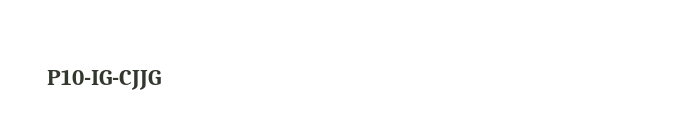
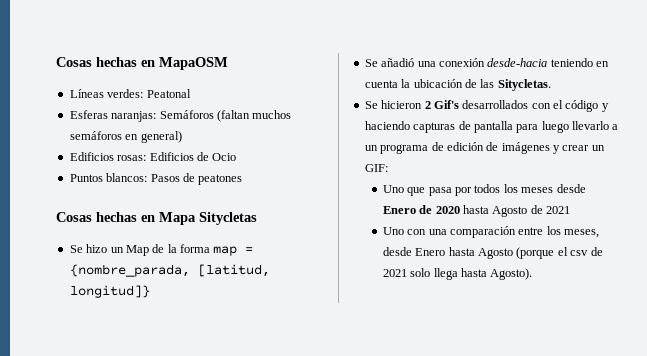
- P10-IG-CJJG
+ Cosas hechas en MapaOSM
+ Líneas verdes: Peatonal
+ Esferas naranjas: Semáforos (faltan muchos semáforos en general)
+ Edificios rosas: Edificios de Ocio
+ Puntos blancos: Pasos de peatones
+ Cosas hechas en Mapa Sitycletas
+ Se hizo un Map de la forma map = {nombre_parada, [latitud, longitud]}
+ Se añadió una conexión desde-hacia teniendo en cuenta la ubicación de las Sitycletas.
+ Se hicieron 2 Gif's desarrollados con el código y haciendo capturas de pantalla para luego llevarlo a un programa de edición de imágenes y crear un GIF:
+ Uno que pasa por todos los meses desde Enero de 2020 hasta Agosto de 2021
+ Uno con una comparación entre los meses, desde Enero hasta Agosto (porque el csv de 2021 solo llega hasta Agosto).

